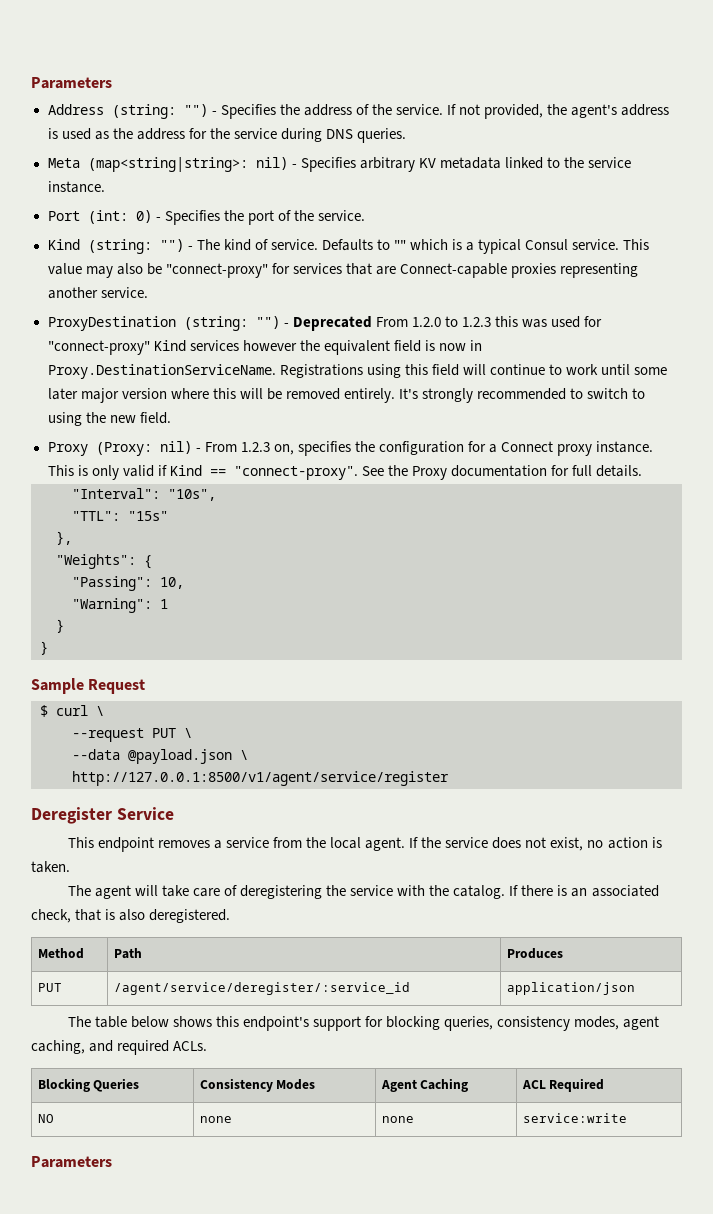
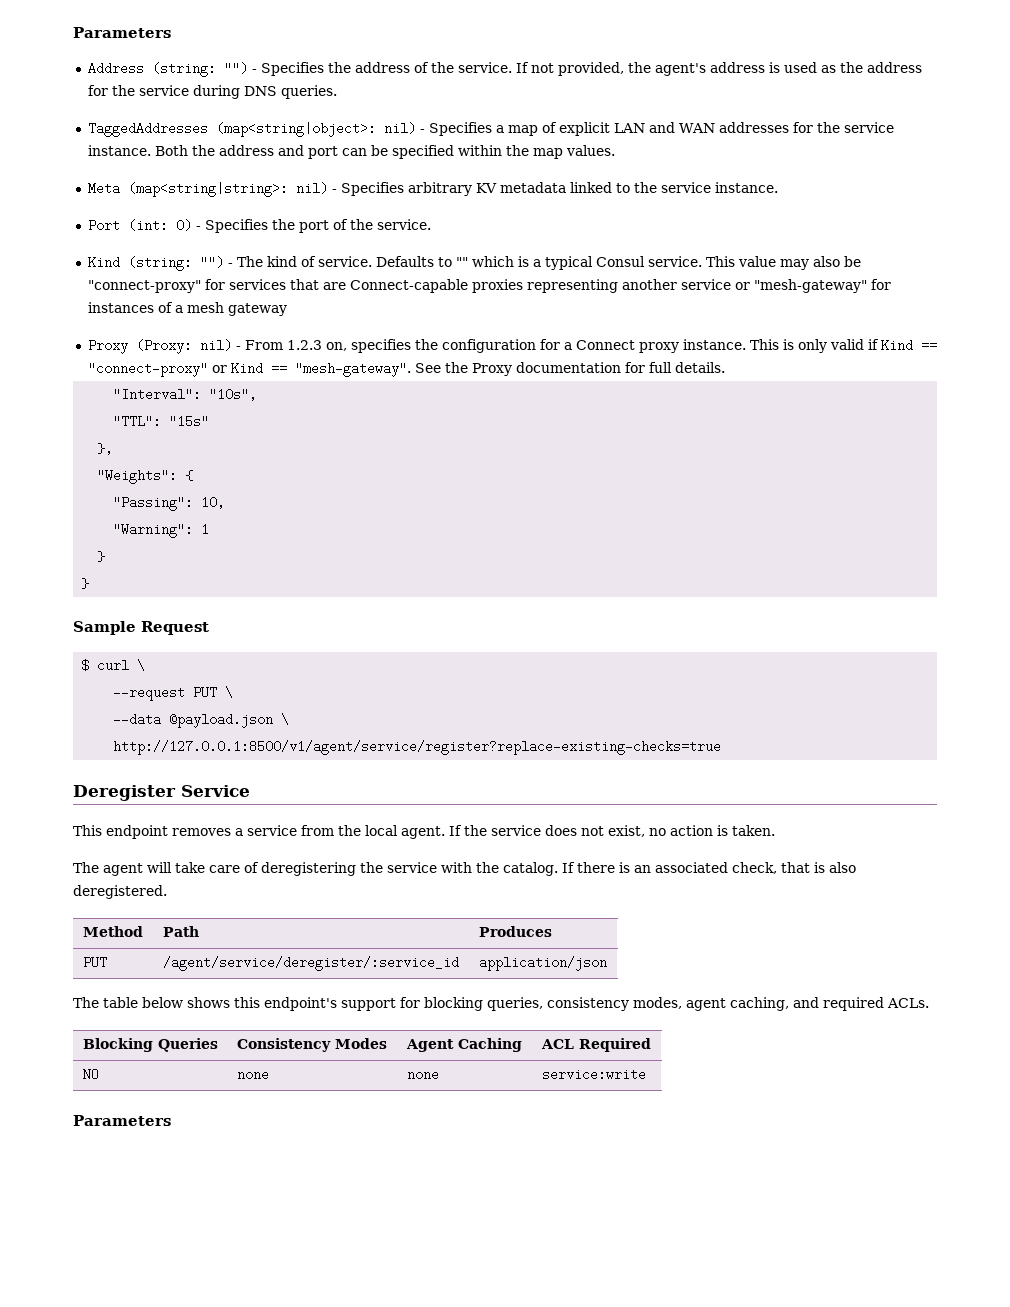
+ TaggedAddresses (map<string|object>: nil) - Specifies a map of explicit LAN and WAN addresses for the service instance. Both the address and port can be specified within the map values.
- This value may also be "connect-proxy" for services that are Connect-capable proxies representing another service.
- ProxyDestination (string: "") - Deprecated From 1.2.0 to 1.2.3 this was used for "connect-proxy" Kind services however the equivalent field is now in Proxy.DestinationServiceName. Registrations using this field will continue to work until some later major version where this will be removed entirely. It's strongly recommended to switch to using the new field.
+ This value may also be "connect-proxy" for services that are Connect-capable proxies representing another service or "mesh-gateway" for instances of a mesh gateway
- This is only valid if Kind == "connect-proxy".
+ This is only valid if Kind == "connect-proxy" or Kind == "mesh-gateway".
- http://127.0.0.1:8500/v1/agent/service/register
+ http://127.0.0.1:8500/v1/agent/service/register?replace-existing-checks=true

